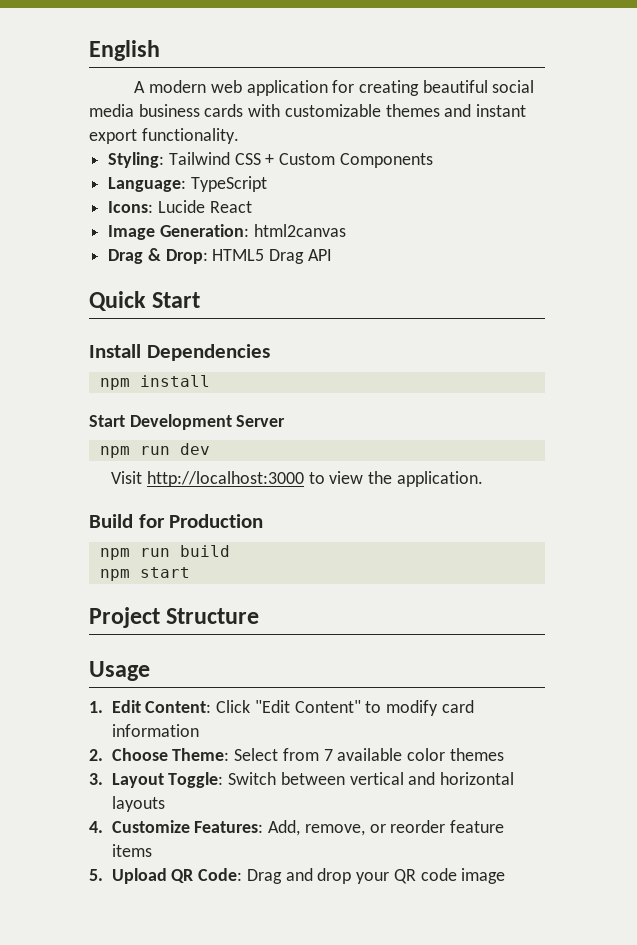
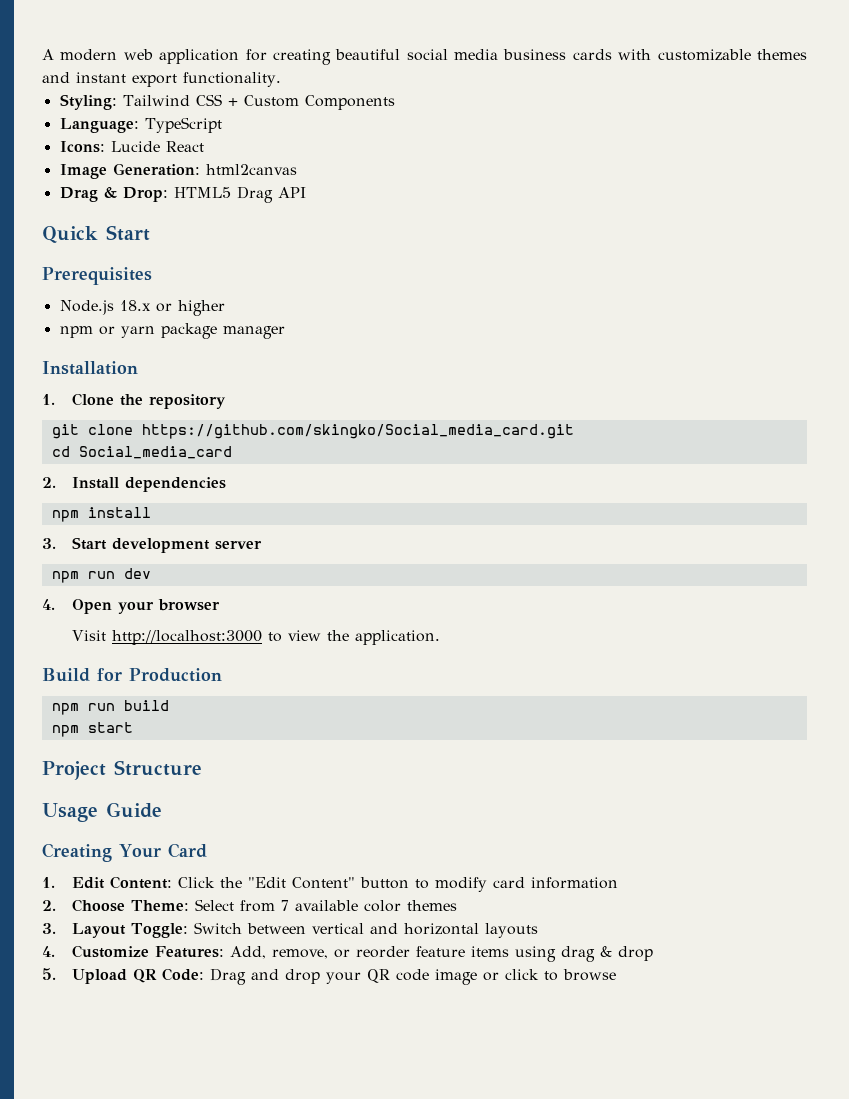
- English
- Install Dependencies
+ Prerequisites
+ Node.js 18.x or higher
+ npm or yarn package manager
+ Installation
+ 1. Clone the repository
+ git clone https://github.com/skingko/Social_media_card.git
+ cd Social_media_card
+ 2. Install dependencies
  npm install
- Start Development Server
+ 3. Start development server
+ 4. Open your browser
- Usage
+ Usage Guide
+ Creating Your Card
- 1. Edit Content: Click "Edit Content" to modify card information
+ 1. Edit Content: Click the "Edit Content" button to modify card information
- 4. Customize Features: Add, remove, or reorder feature items
+ 4. Customize Features: Add, remove, or reorder feature items using drag & drop
- 5. Upload QR Code: Drag and drop your QR code image
+ 5. Upload QR Code: Drag and drop your QR code image or click to browse

